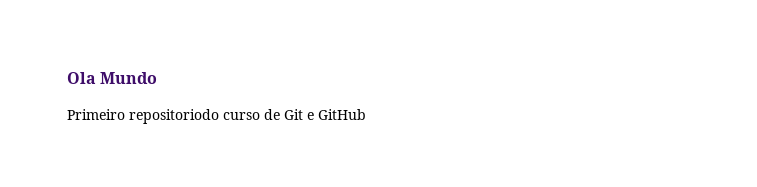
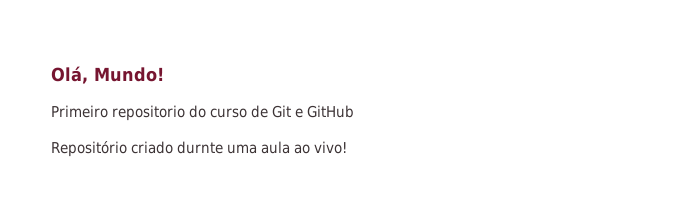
- Ola Mundo
+ Olá, Mundo!
- Primeiro repositoriodo curso de Git e GitHub
+ Primeiro repositorio do curso de Git e GitHub
+ Repositório criado durnte uma aula ao vivo!

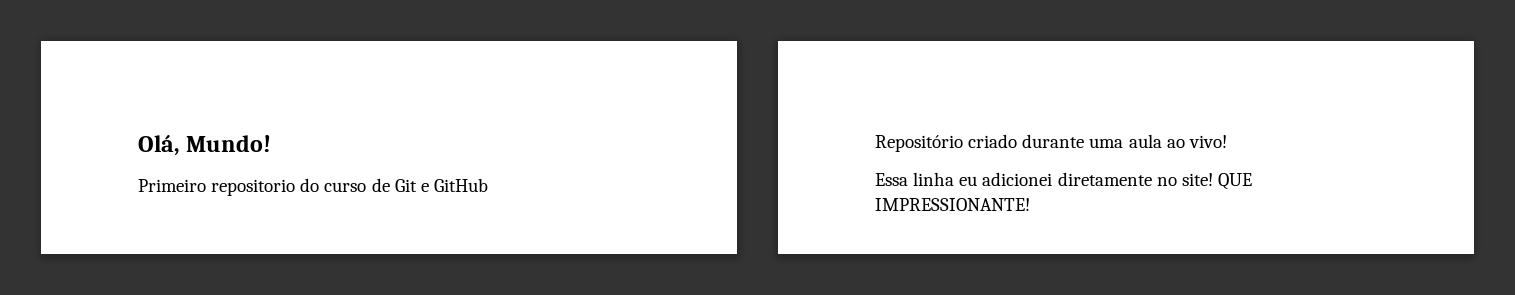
- Repositório criado durnte uma aula ao vivo!
+ Repositório criado durante uma aula ao vivo!
+ Essa linha eu adicionei diretamente no site! QUE IMPRESSIONANTE!

